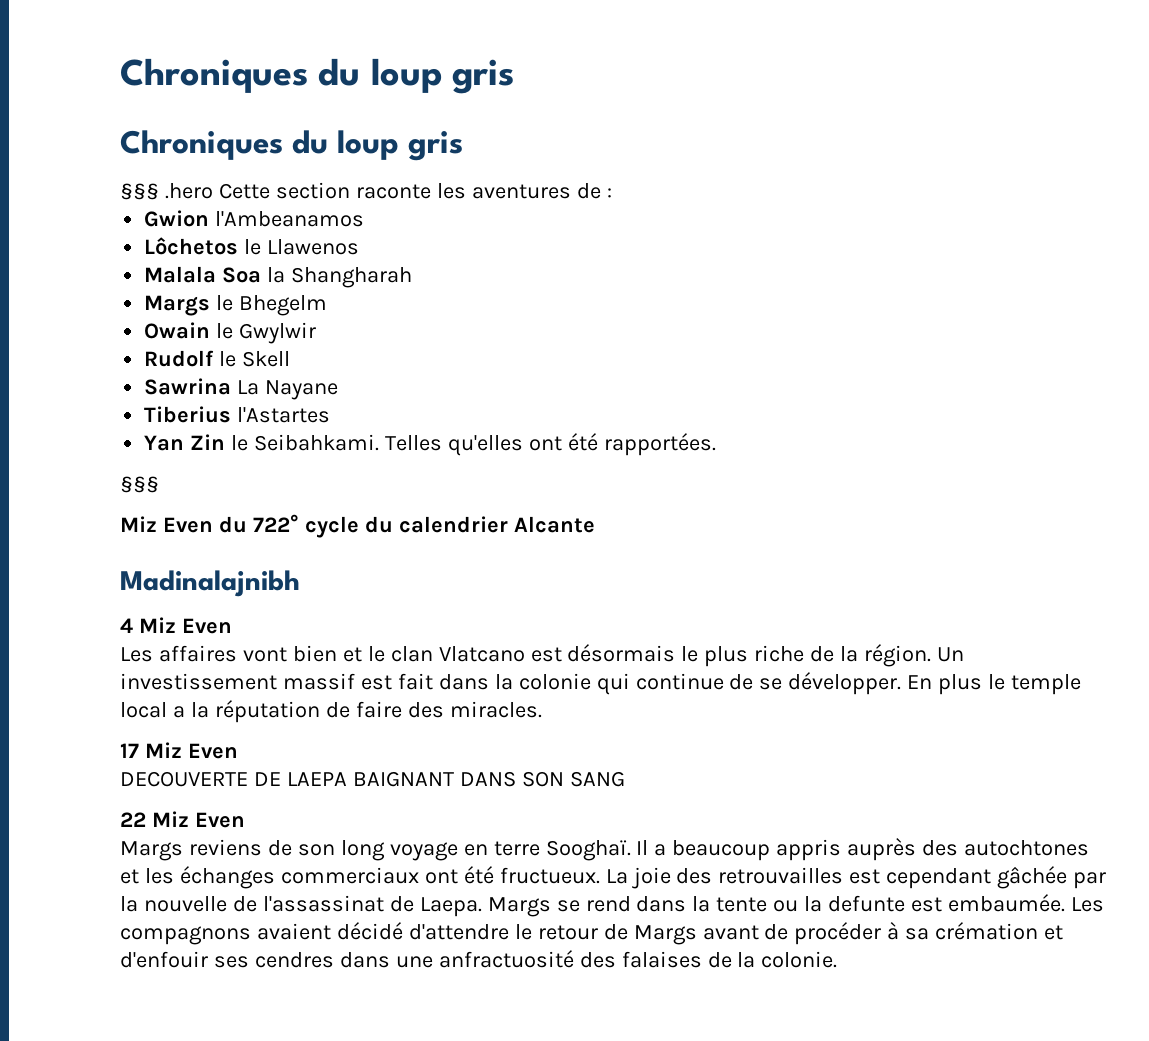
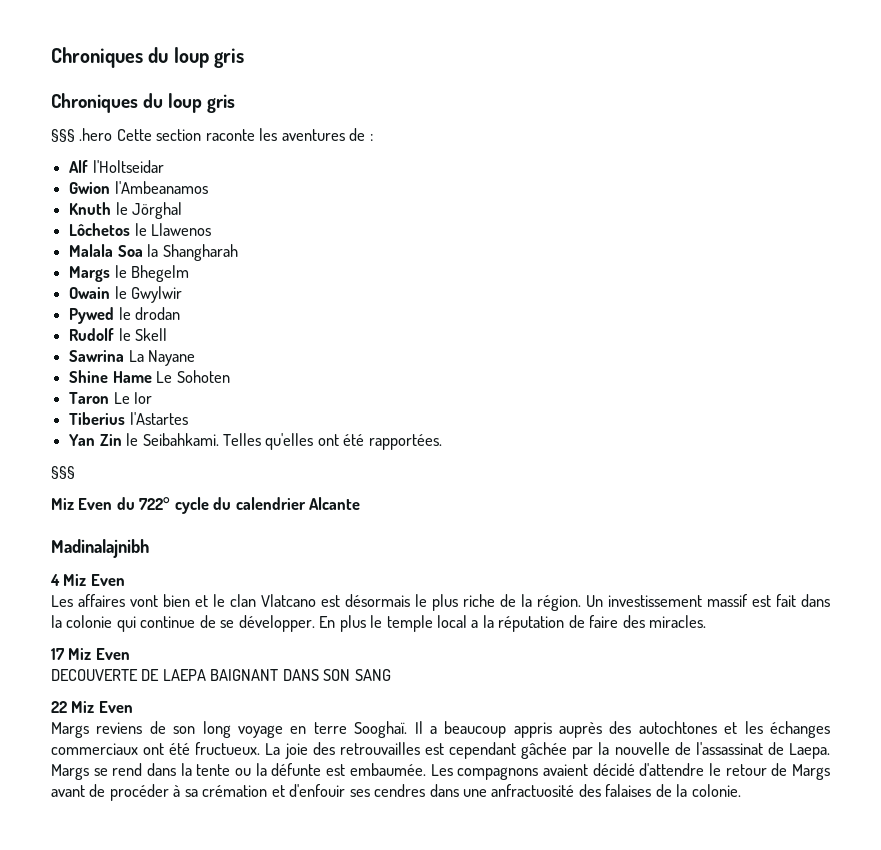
+ Alf l'Holtseidar
+ Knuth le Jörghal
+ Pywed le drodan
+ Shine Hame Le Sohoten
+ Taron Le Ior
- Margs se rend dans la tente ou la defunte est embaumée.
+ Margs se rend dans la tente ou la défunte est embaumée.

